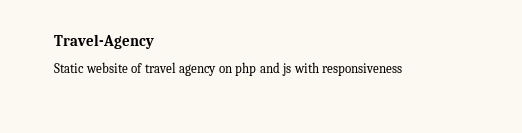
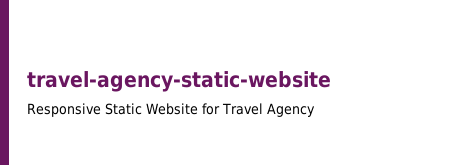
- Travel-Agency
- Static website of travel agency on php and js with responsiveness
+ travel-agency-static-website
+ Responsive Static Website for Travel Agency

